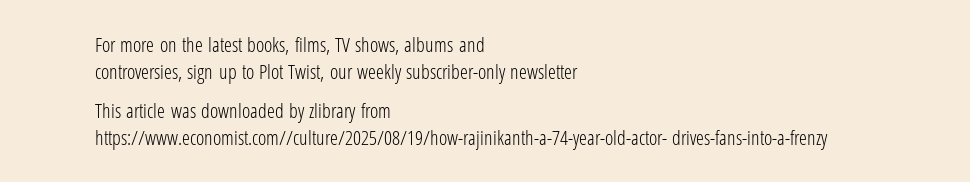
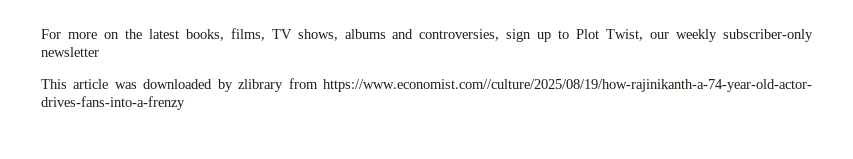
- For more on the latest books, films, TV shows, albums and
- controversies, sign up to Plot Twist, our weekly subscriber-only newsletter
+ For more on the latest books, films, TV shows, albums and controversies, sign up to Plot Twist, our weekly subscriber-only newsletter

